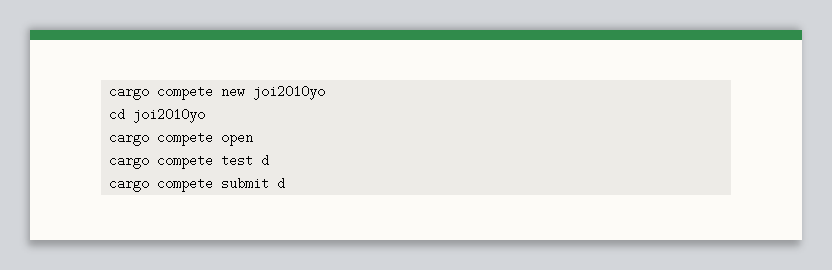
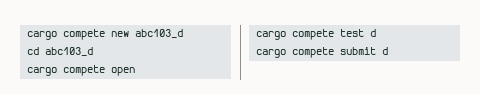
- cargo compete new joi2010yo
+ cargo compete new abc103_d
- cd joi2010yo
+ cd abc103_d

